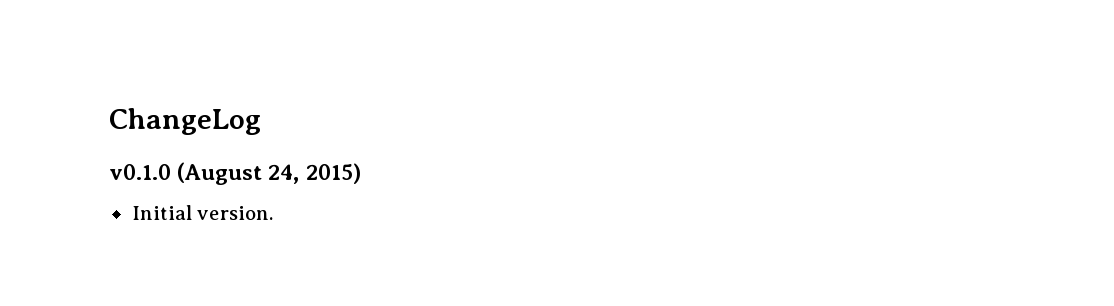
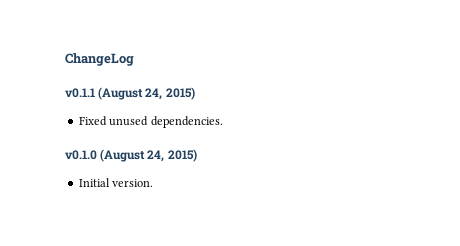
+ v0.1.1 (August 24, 2015)
+ Fixed unused dependencies.

